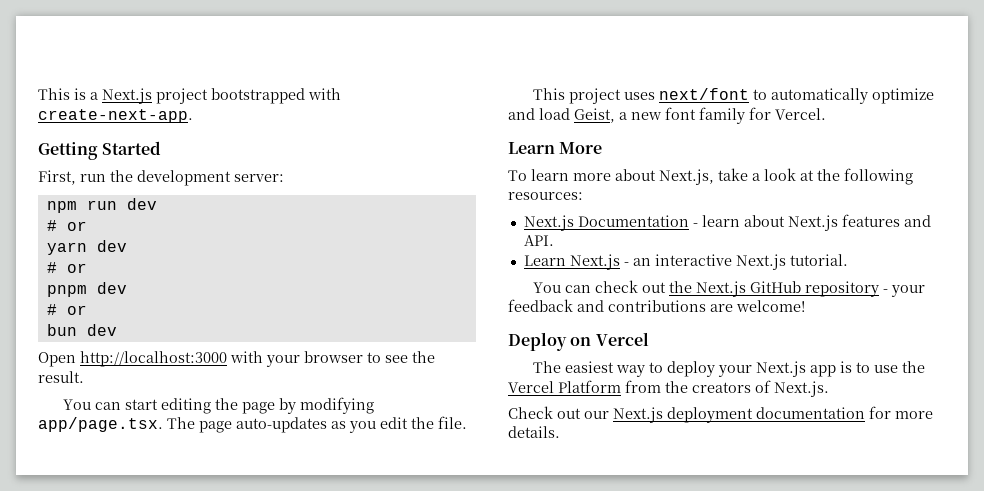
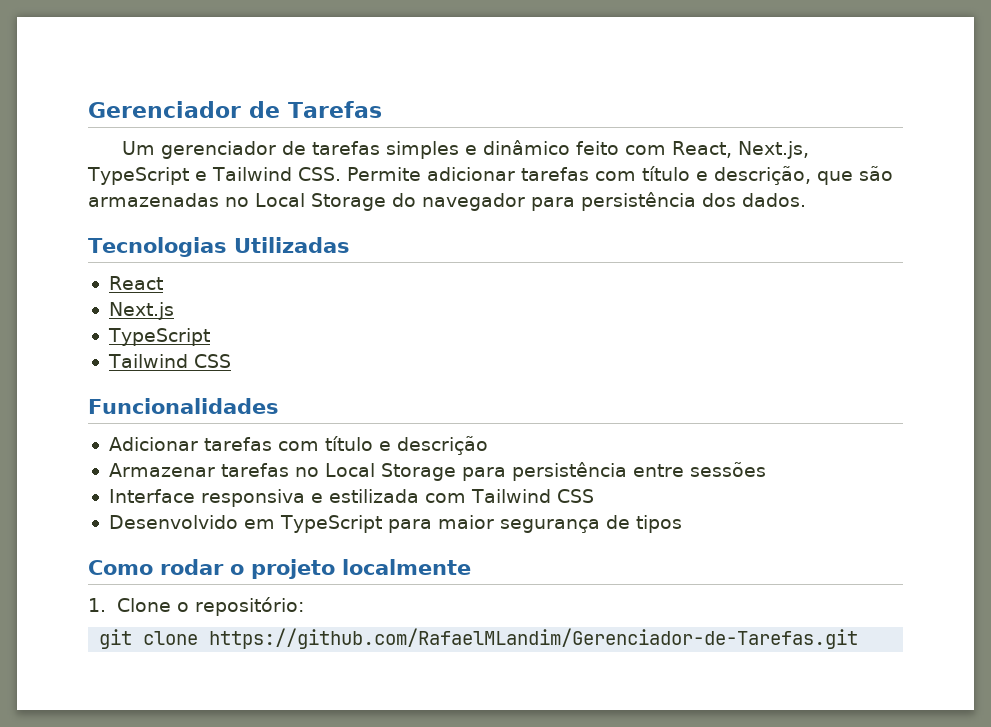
- This is a Next.js project bootstrapped with create-next-app.
- Getting Started
- First, run the development server:
- npm run dev
- # or
- yarn dev
- # or
- pnpm dev
- # or
- bun dev
- Open http://localhost:3000 with your browser to see the result.
- You can start editing the page by modifying app/page.tsx. The page auto-updates as you edit the file.
- This project uses next/font to automatically optimize and load Geist, a new font family for Vercel.
- Learn More
- To learn more about Next.js, take a look at the following resources:
- Next.js Documentation - learn about Next.js features and API.
- Learn Next.js - an interactive Next.js tutorial.
- You can check out the Next.js GitHub repository - your feedback and contributions are welcome!
- Deploy on Vercel
- The easiest way to deploy your Next.js app is to use the Vercel Platform from the creators of Next.js.
- Check out our Next.js deployment documentation for more details.
+ Gerenciador de Tarefas
+ Um gerenciador de tarefas simples e dinâmico feito com React, Next.js, TypeScript e Tailwind CSS. Permite adicionar tarefas com título e descrição, que são armazenadas no Local Storage do navegador para persistência dos dados.
+ Tecnologias Utilizadas
+ React
+ Next.js
+ TypeScript
+ Tailwind CSS
+ Funcionalidades
+ Adicionar tarefas com título e descrição
+ Armazenar tarefas no Local Storage para persistência entre sessões
+ Interface responsiva e estilizada com Tailwind CSS
+ Desenvolvido em TypeScript para maior segurança de tipos
+ Como rodar o projeto localmente
+ 1. Clone o repositório:
+ git clone https://github.com/RafaelMLandim/Gerenciador-de-Tarefas.git

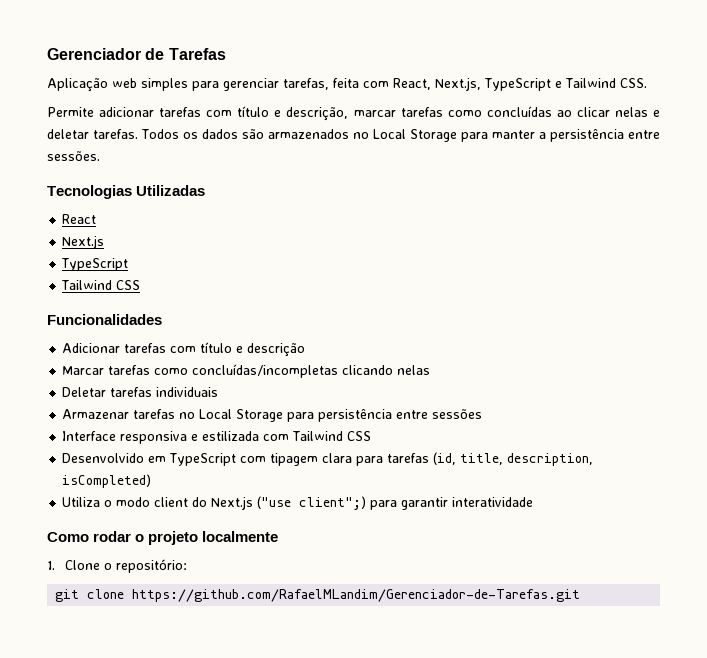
- Um gerenciador de tarefas simples e dinâmico feito com React, Next.js, TypeScript e Tailwind CSS. Permite adicionar tarefas com título e descrição, que são armazenadas no Local Storage do navegador para persistência dos dados.
+ Aplicação web simples para gerenciar tarefas, feita com React, Next.js, TypeScript e Tailwind CSS.
+ Permite adicionar tarefas com título e descrição, marcar tarefas como concluídas ao clicar nelas e deletar tarefas. Todos os dados são armazenados no Local Storage para manter a persistência entre sessões.
+ Marcar tarefas como concluídas/incompletas clicando nelas
+ Deletar tarefas individuais
- Desenvolvido em TypeScript para maior segurança de tipos
+ Desenvolvido em TypeScript com tipagem clara para tarefas (id, title, description, isCompleted)
+ Utiliza o modo client do Next.js ("use client";) para garantir interatividade

